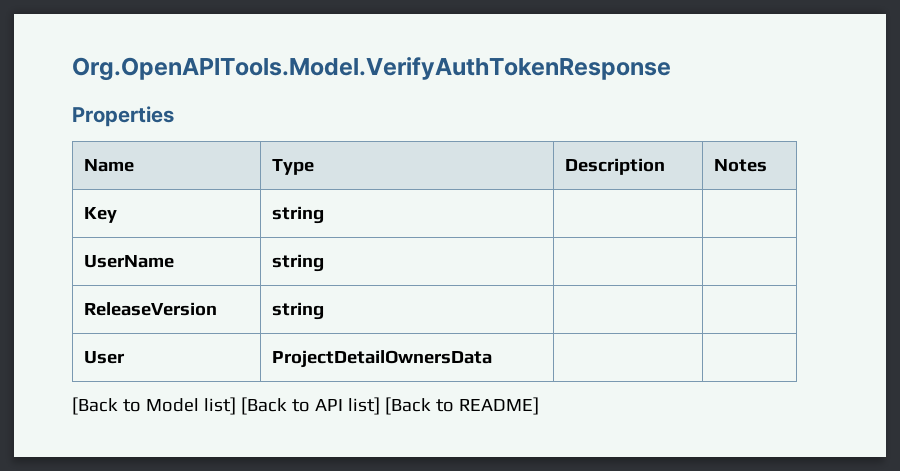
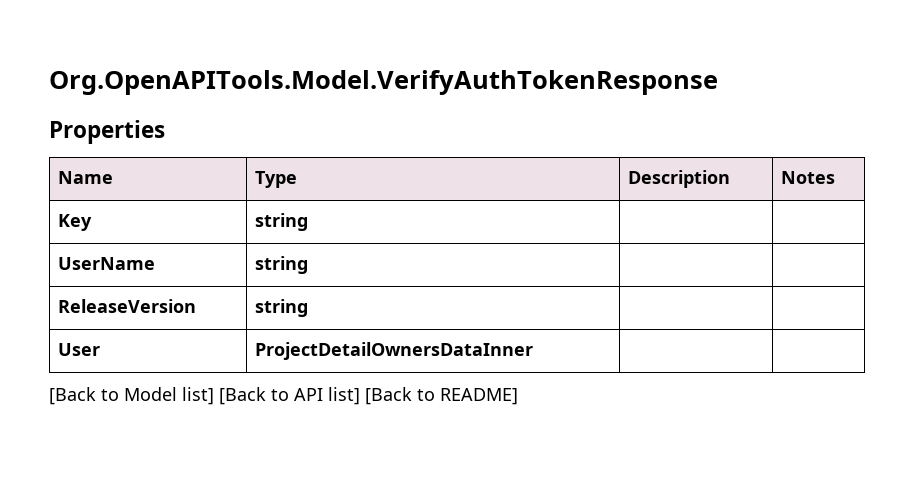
- User | ProjectDetailOwnersData | |
+ User | ProjectDetailOwnersDataInner | |

